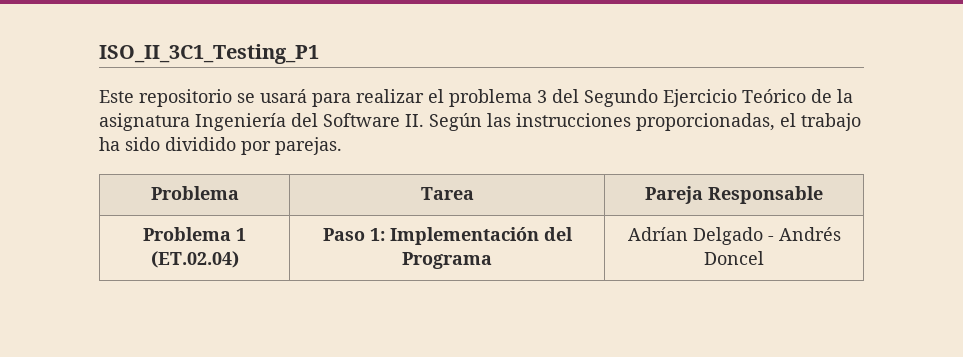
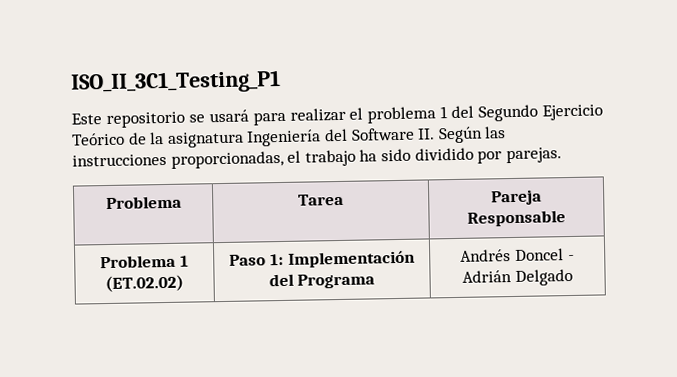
- Este repositorio se usará para realizar el problema 3 del Segundo Ejercicio Teórico de la asignatura Ingeniería del Software II. Según las instrucciones proporcionadas, el trabajo ha sido dividido por parejas.
+ Este repositorio se usará para realizar el problema 1 del Segundo Ejercicio Teórico de la asignatura Ingeniería del Software II. Según las instrucciones proporcionadas, el trabajo ha sido dividido por parejas.
- Problema 1 (ET.02.04) | Paso 1: Implementación del Programa | Adrían Delgado - Andrés Doncel
+ Problema 1 (ET.02.02) | Paso 1: Implementación del Programa | Andrés Doncel - Adrián Delgado

